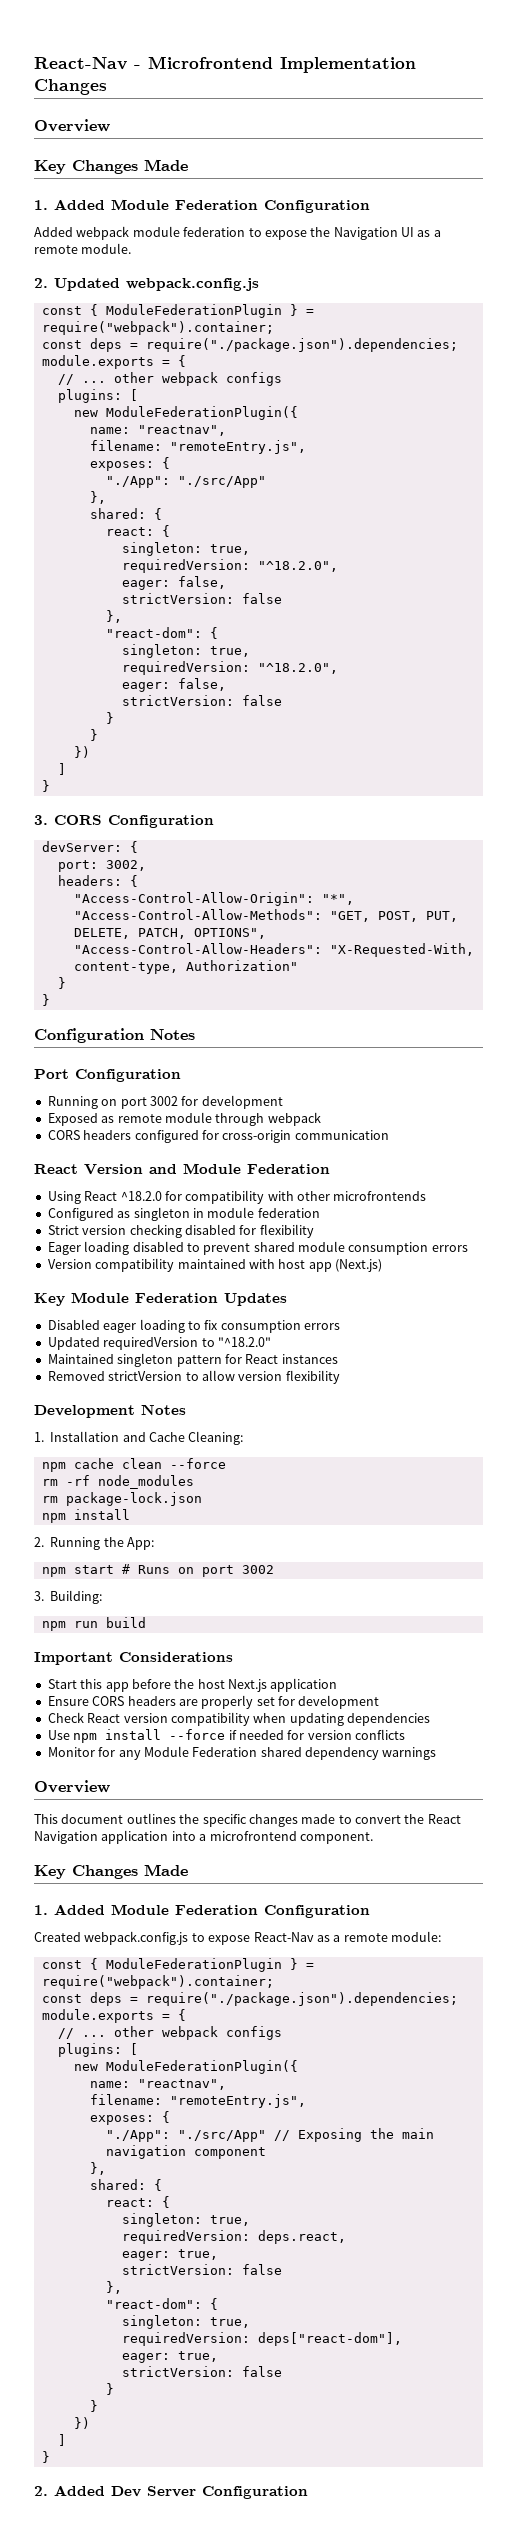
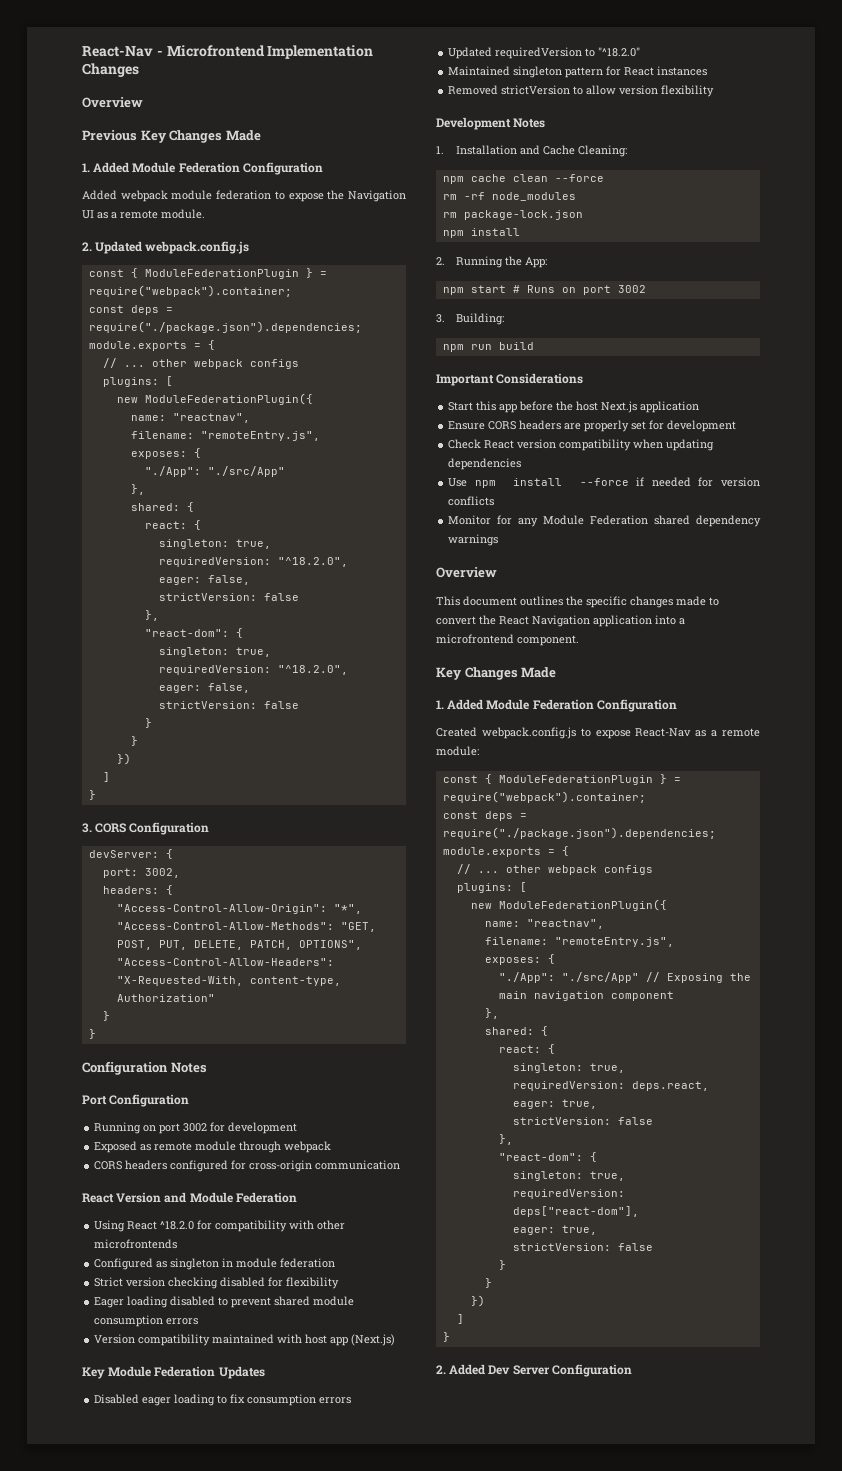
  React-Nav - Microfrontend Implementation Changes
  Overview
- Key Changes Made
+ Previous Key Changes Made

